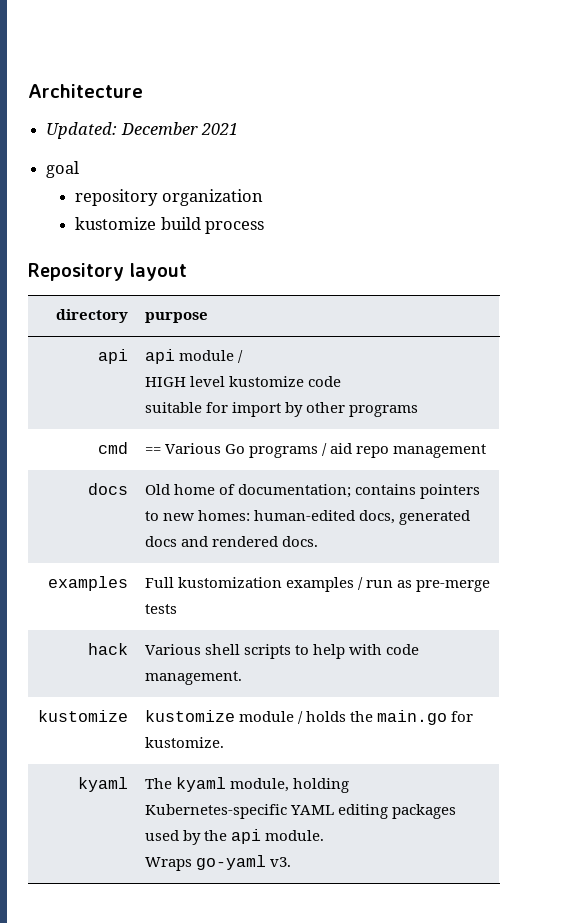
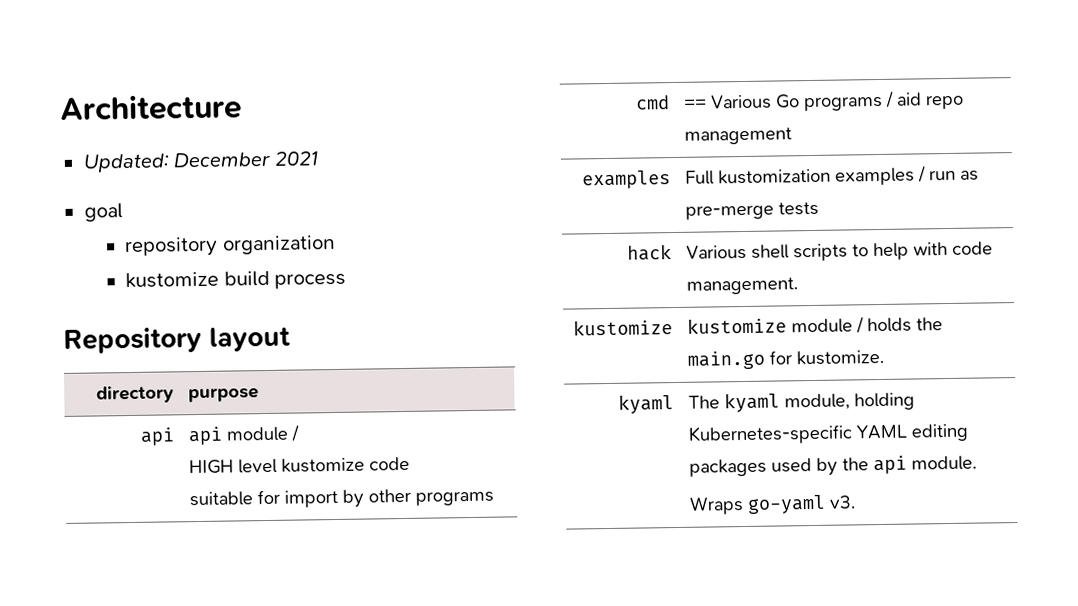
- docs | Old home of documentation; contains pointers to new homes: human-edited docs, generated docs and rendered docs.

